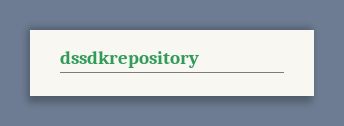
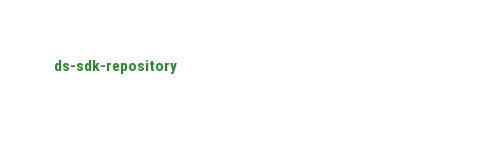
- dssdkrepository
+ ds-sdk-repository

